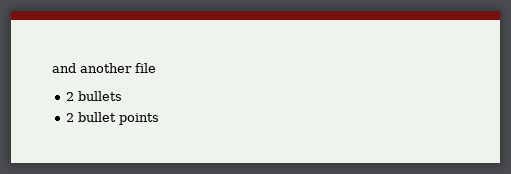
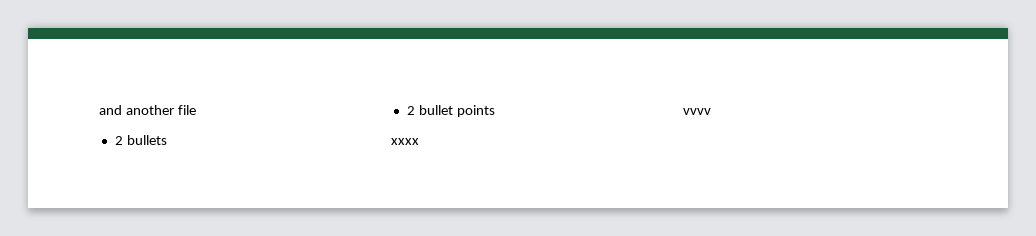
+ xxxx
+ vvvv

